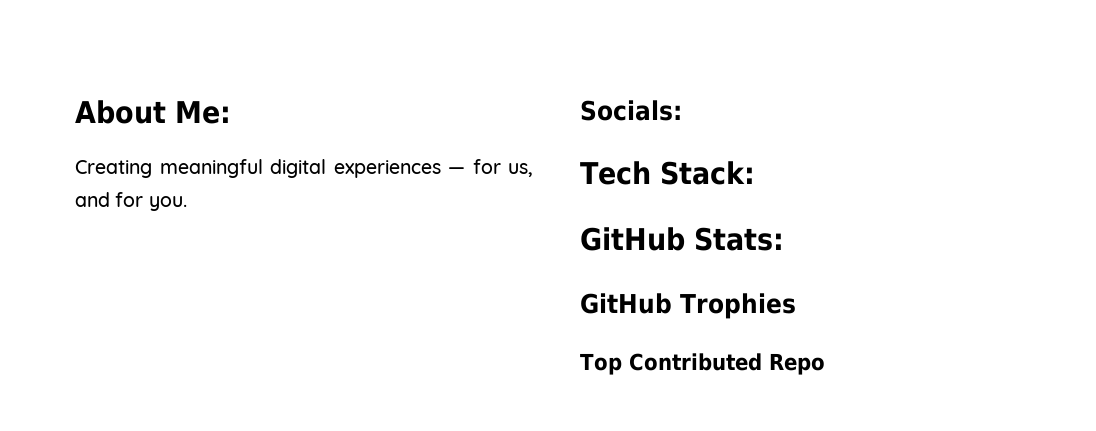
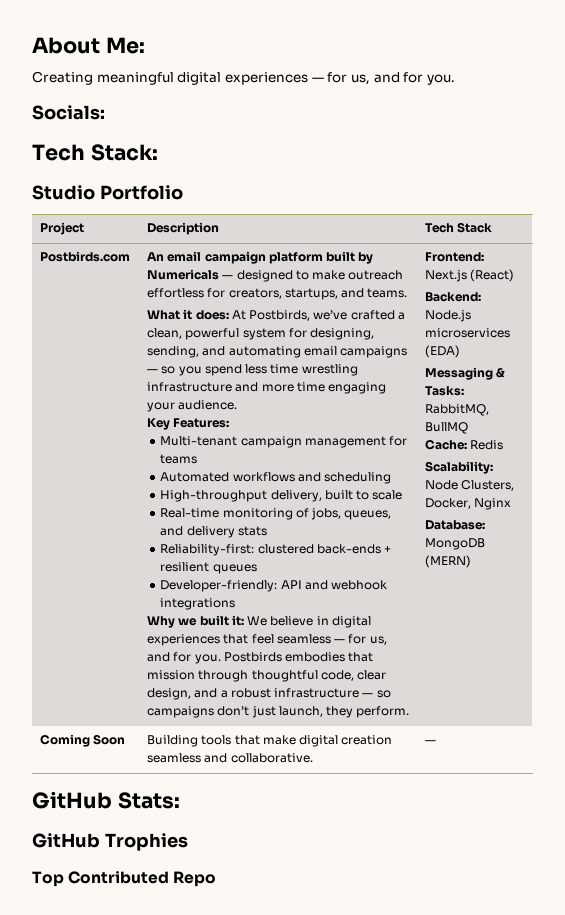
+ Studio Portfolio
+ Project | Description | Tech Stack
+ Postbirds.com | An email campaign platform built by Numericals — designed to make outreach effortless for creators, startups, and teams.
+ What it does: At Postbirds, we’ve crafted a clean, powerful system for designing, sending, and automating email campaigns — so you spend less time wrestling infrastructure and more time engaging your audience.
+ Key Features:
+ Multi-tenant campaign management for teams
+ Automated workflows and scheduling
+ High-throughput delivery, built to scale
+ Real-time monitoring of jobs, queues, and delivery stats
+ Reliability-first: clustered back-ends + resilient queues
+ Developer-friendly: API and webhook integrations
+ Why we built it: We believe in digital experiences that feel seamless — for us, and for you. Postbirds embodies that mission through thoughtful code, clear design, and a robust infrastructure — so campaigns don’t just launch, they perform. | Frontend: Next.js (React)
+ Backend: Node.js microservices (EDA)
+ Messaging & Tasks: RabbitMQ, BullMQ
+ Cache: Redis
+ Scalability: Node Clusters, Docker, Nginx
+ Database: MongoDB (MERN)
+ Coming Soon | Building tools that make digital creation seamless and collaborative. | —

